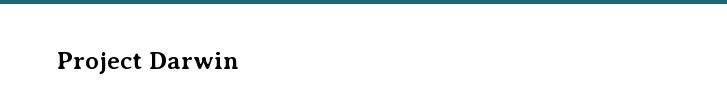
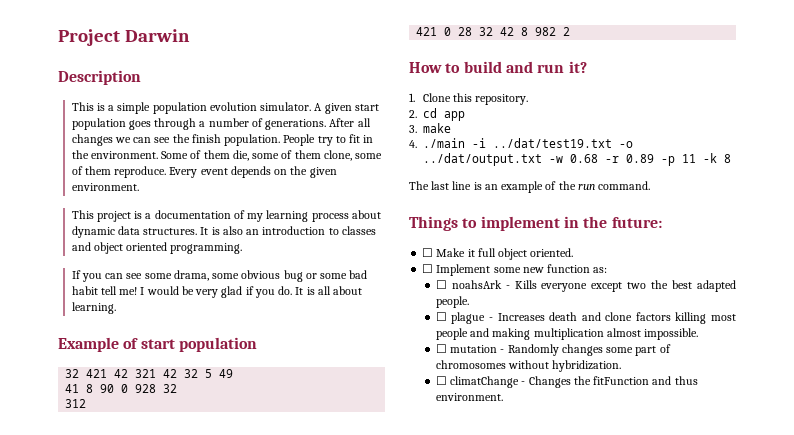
+ Description
+ This is a simple population evolution simulator. A given start population goes through a number of generations. After all changes we can see the finish population. People try to fit in the environment. Some of them die, some of them clone, some of them reproduce. Every event depends on the given environment.
+ This project is a documentation of my learning process about dynamic data structures. It is also an introduction to classes and object oriented programming.
+ If you can see some drama, some obvious bug or some bad habit tell me! I would be very glad if you do. It is all about learning.
+ Example of start population
+ 32 421 42 321 42 32 5 49
+ 41 8 90 0 928 32
+ 312
+ 421 0 28 32 42 8 982 2
+ How to build and run it?
+ 1. Clone this repository.
+ 2. cd app
+ 3. make
+ 4. ./main -i ../dat/test19.txt -o ../dat/output.txt -w 0.68 -r 0.89 -p 11 -k 8
+ The last line is an example of the run command.
+ Things to implement in the future:
+ ☐ Make it full object oriented.
+ ☐ Implement some new function as:
+ ☐ noahsArk - Kills everyone except two the best adapted people.
+ ☐ plague - Increases death and clone factors killing most people and making multiplication almost impossible.
+ ☐ mutation - Randomly changes some part of chromosomes without hybridization.
+ ☐ climatChange - Changes the fitFunction and thus environment.

